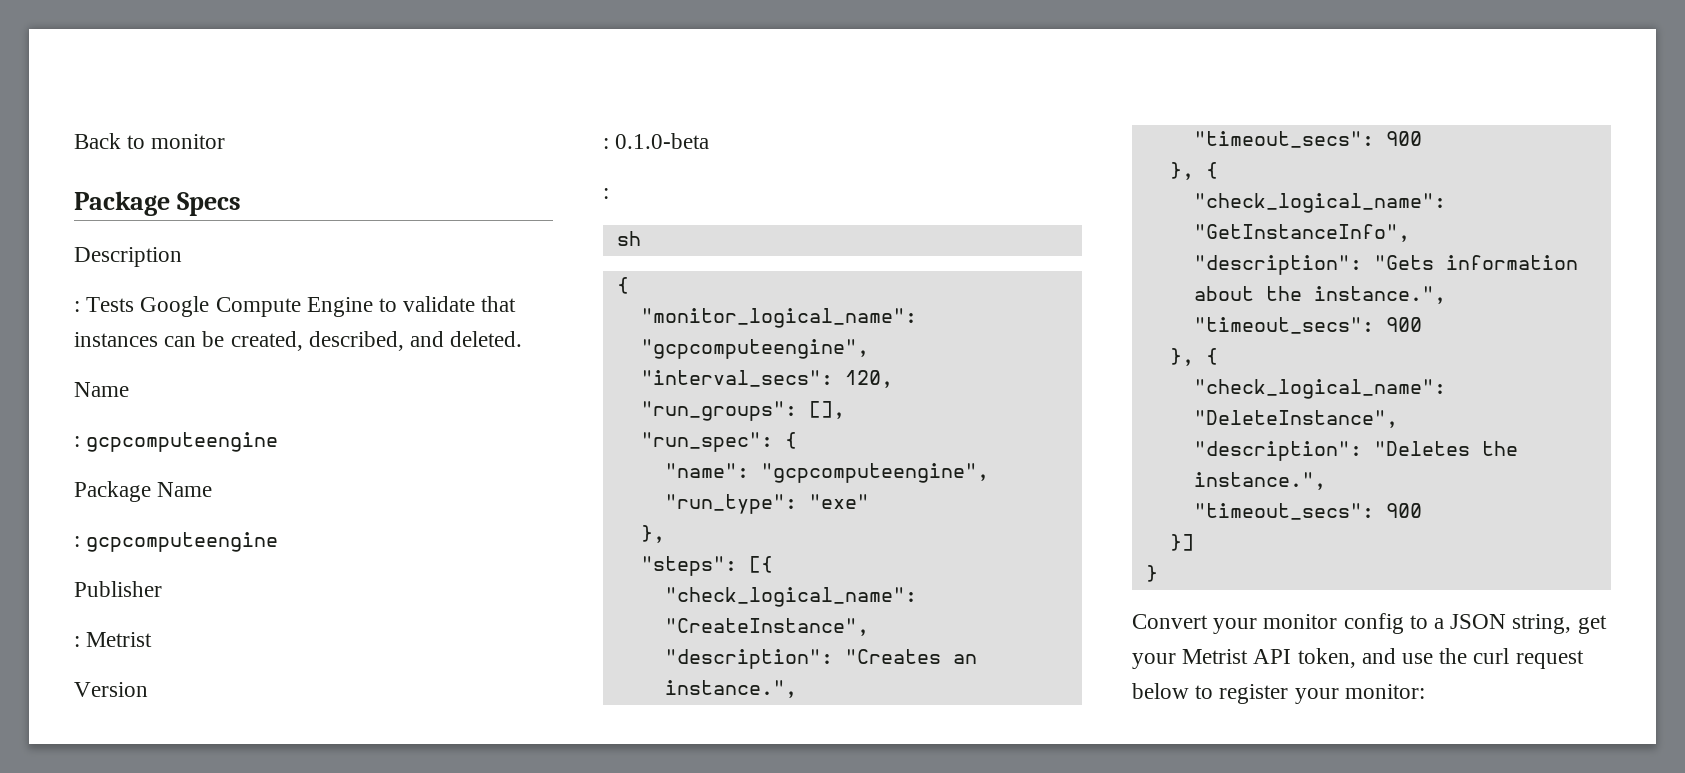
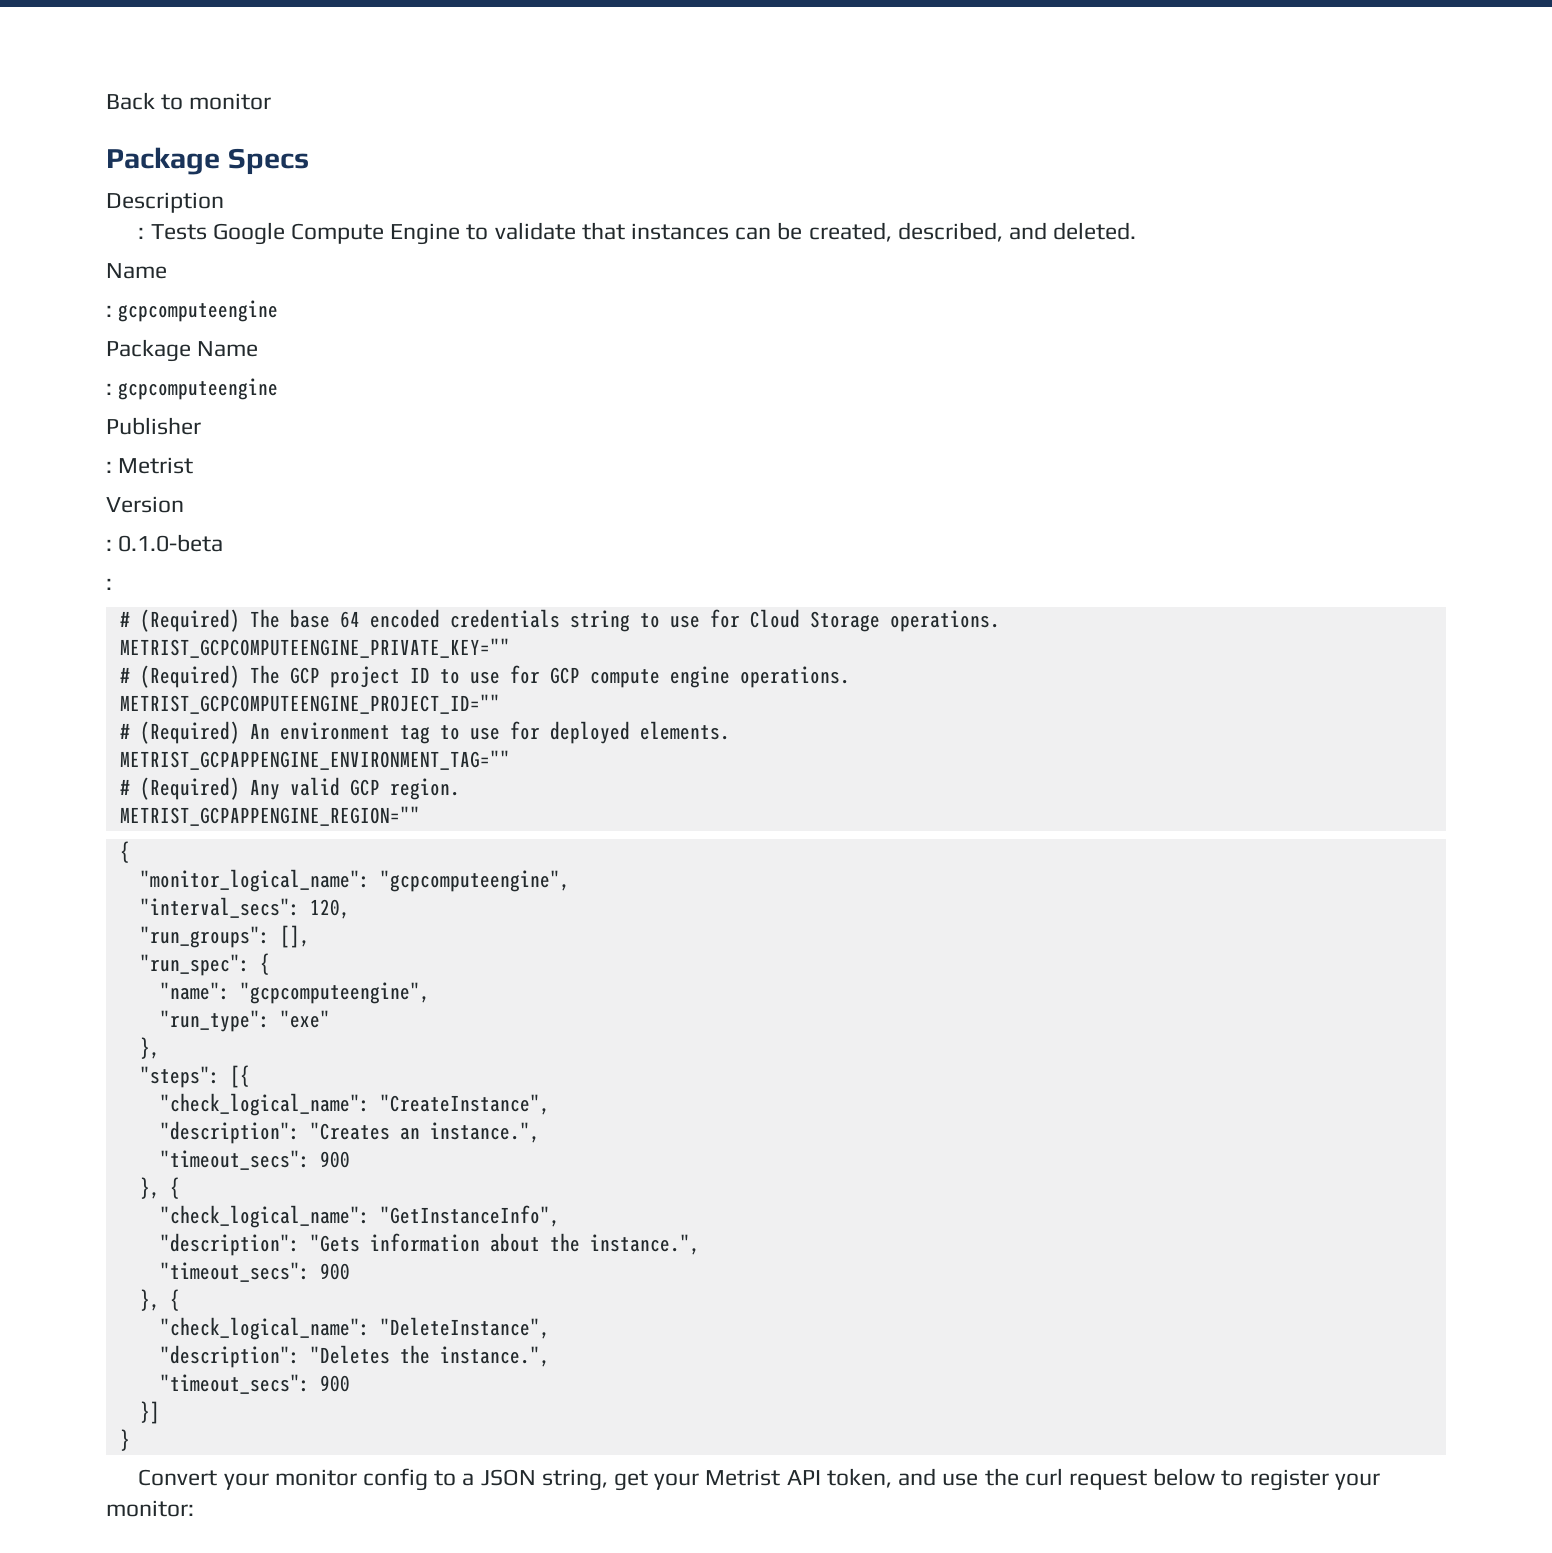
- sh
+ # (Required) The base 64 encoded credentials string to use for Cloud Storage operations.
+ METRIST_GCPCOMPUTEENGINE_PRIVATE_KEY=""
+ # (Required) The GCP project ID to use for GCP compute engine operations.
+ METRIST_GCPCOMPUTEENGINE_PROJECT_ID=""
+ # (Required) An environment tag to use for deployed elements.
+ METRIST_GCPAPPENGINE_ENVIRONMENT_TAG=""
+ # (Required) Any valid GCP region.
+ METRIST_GCPAPPENGINE_REGION=""

